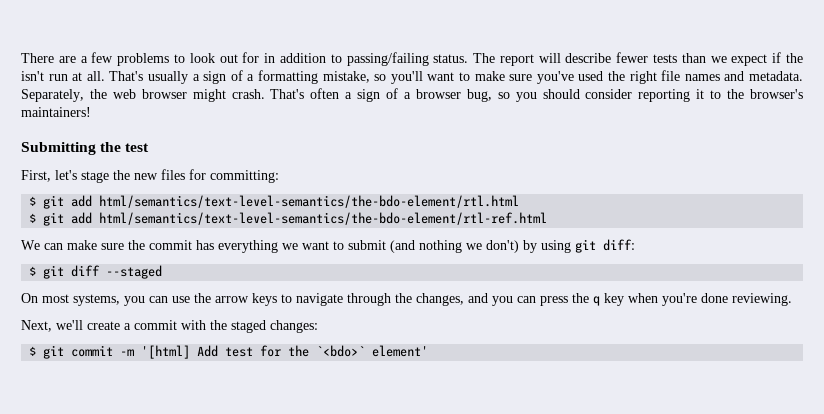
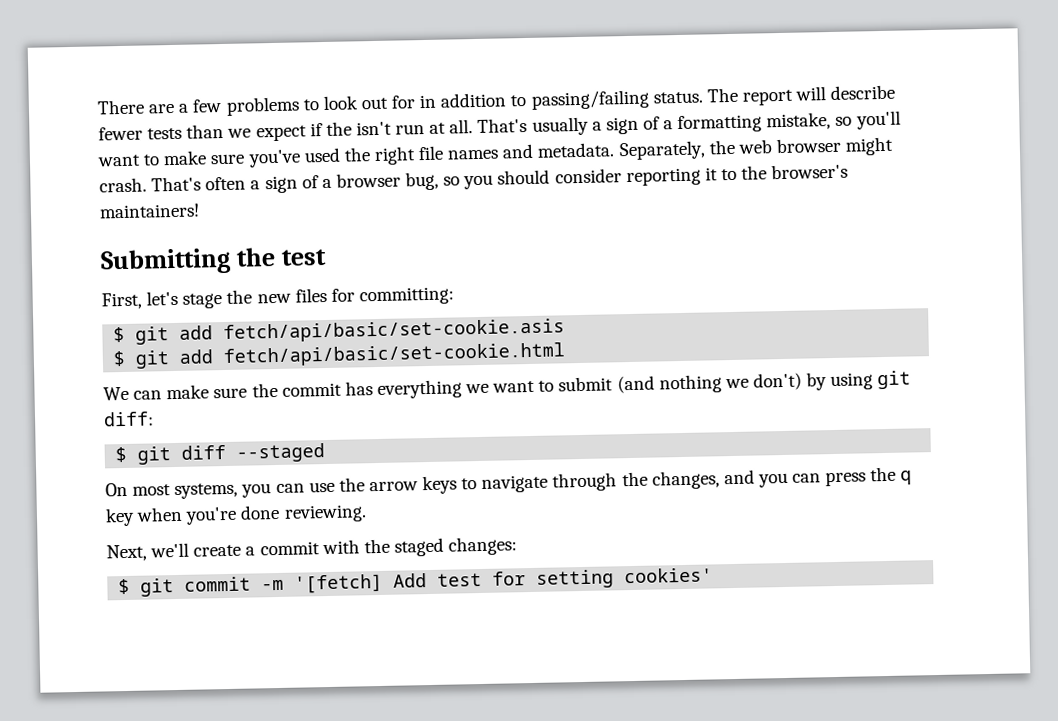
- $ git add html/semantics/text-level-semantics/the-bdo-element/rtl.html
- $ git add html/semantics/text-level-semantics/the-bdo-element/rtl-ref.html
+ $ git add fetch/api/basic/set-cookie.asis
+ $ git add fetch/api/basic/set-cookie.html
- $ git commit -m '[html] Add test for the `<bdo>` element'
+ $ git commit -m '[fetch] Add test for setting cookies'

